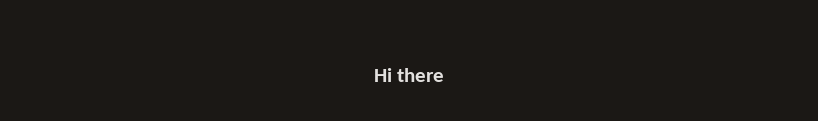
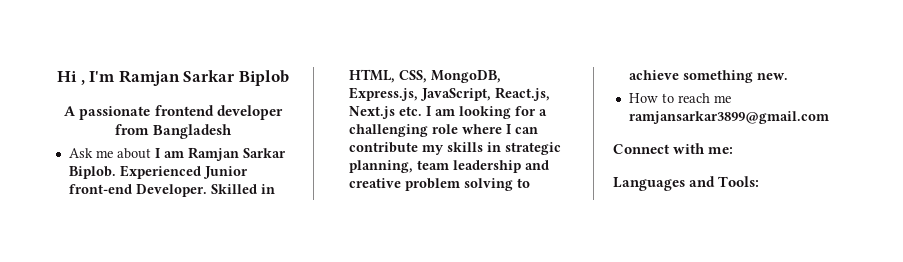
- Hi there
+ Hi , I'm Ramjan Sarkar Biplob
+ A passionate frontend developer from Bangladesh
+ Ask me about I am Ramjan Sarkar Biplob. Experienced Junior front-end Developer. Skilled in HTML, CSS, MongoDB, Express.js, JavaScript, React.js, Next.js etc. I am looking for a challenging role where I can contribute my skills in strategic planning, team leadership and creative problem solving to achieve something new.
+ How to reach me ramjansarkar3899@gmail.com
+ Connect with me:
+ Languages and Tools:

